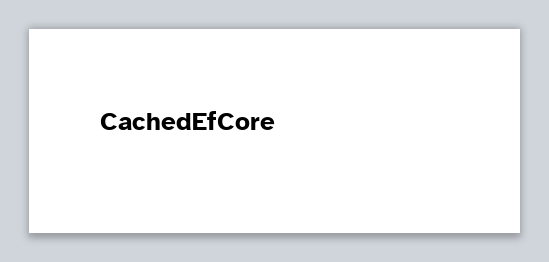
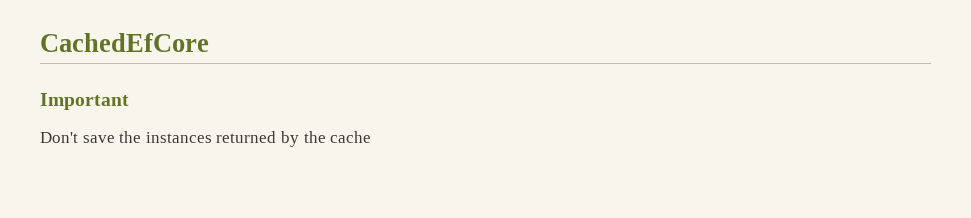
+ Important
+ Don't save the instances returned by the cache

